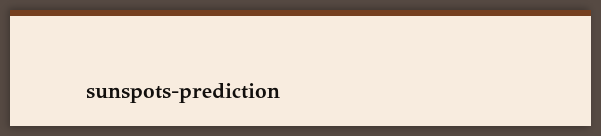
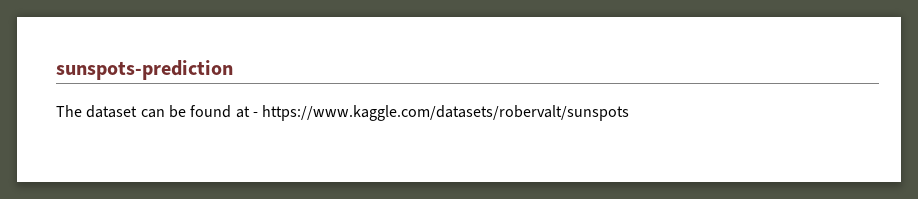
+ The dataset can be found at - https://www.kaggle.com/datasets/robervalt/sunspots

